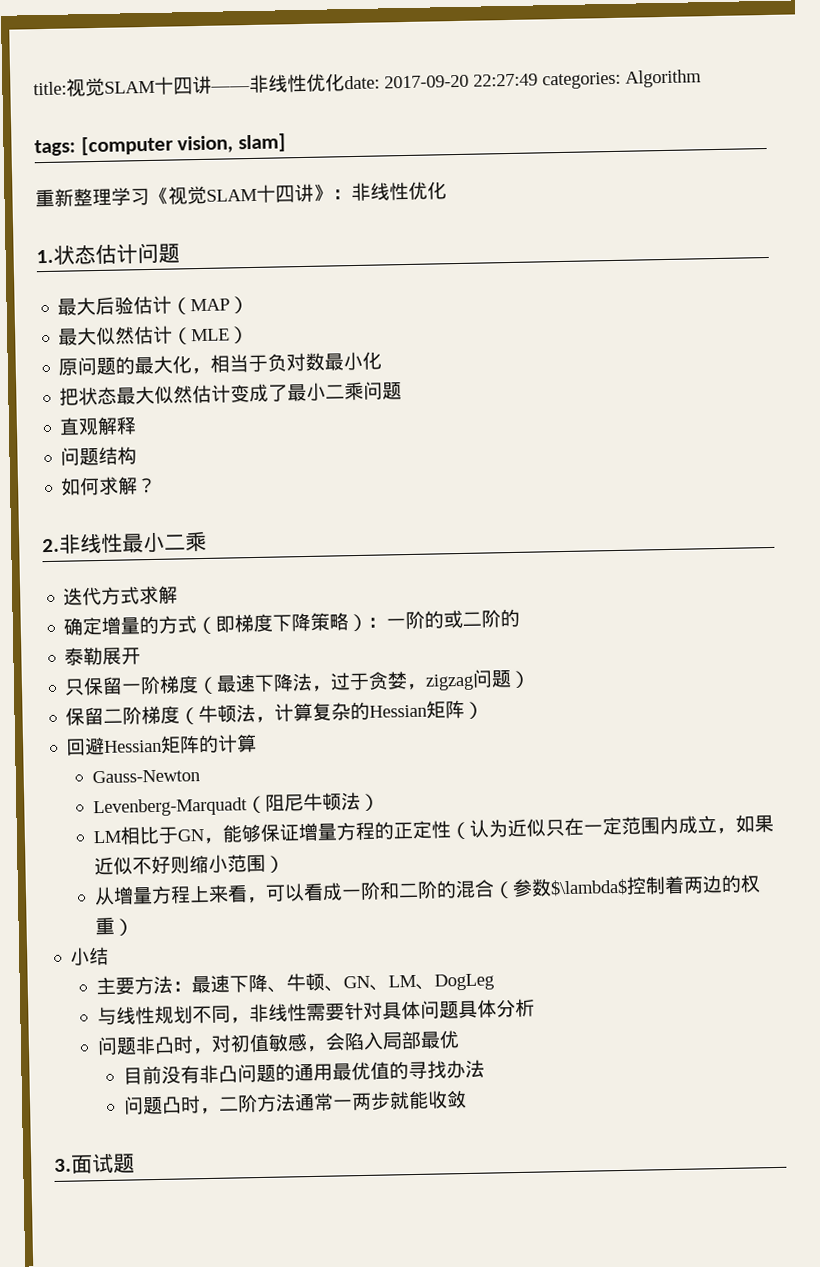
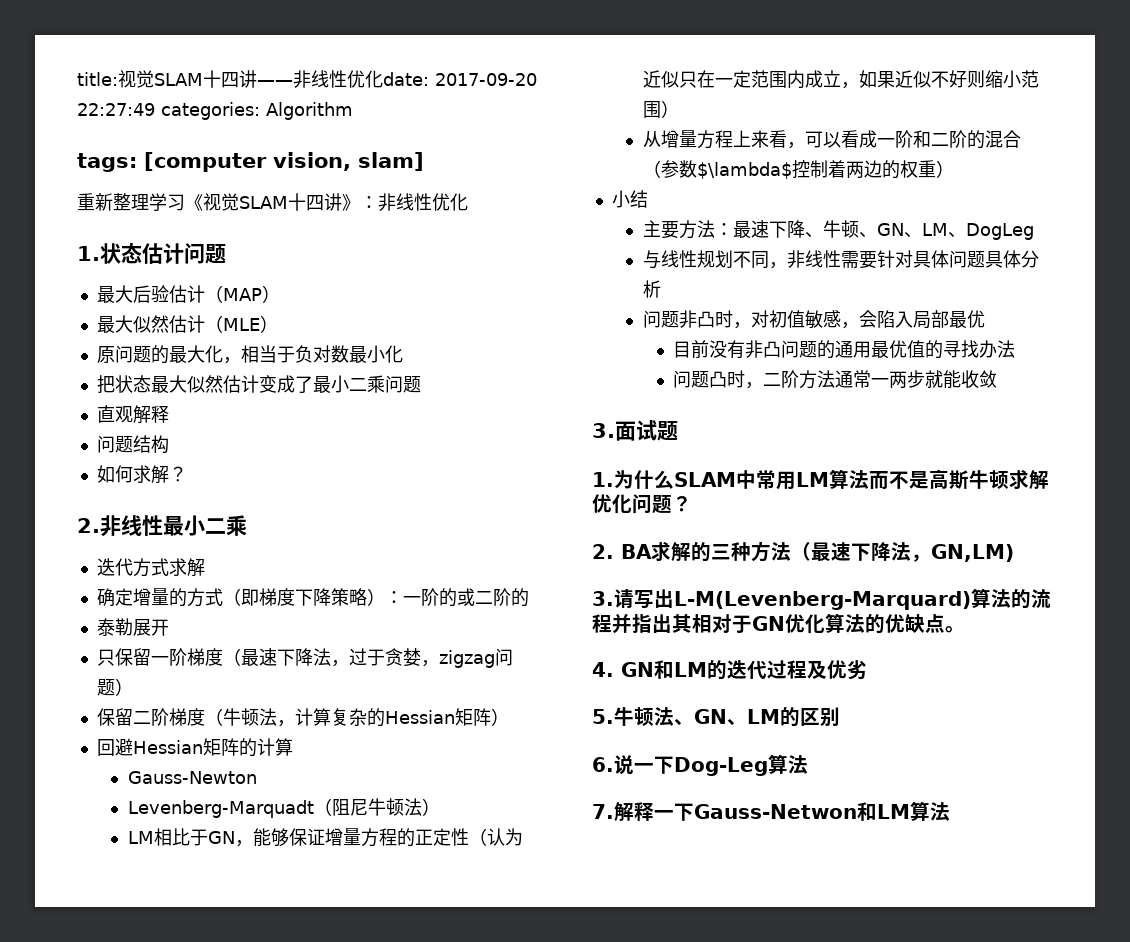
+ 1.为什么SLAM中常用LM算法而不是高斯牛顿求解优化问题？
+ 2. BA求解的三种方法（最速下降法，GN,LM)
+ 3.请写出L-M(Levenberg-Marquard)算法的流程并指出其相对于GN优化算法的优缺点。
+ 4. GN和LM的迭代过程及优劣
+ 5.牛顿法、GN、LM的区别
+ 6.说一下Dog-Leg算法
+ 7.解释一下Gauss-Netwon和LM算法

